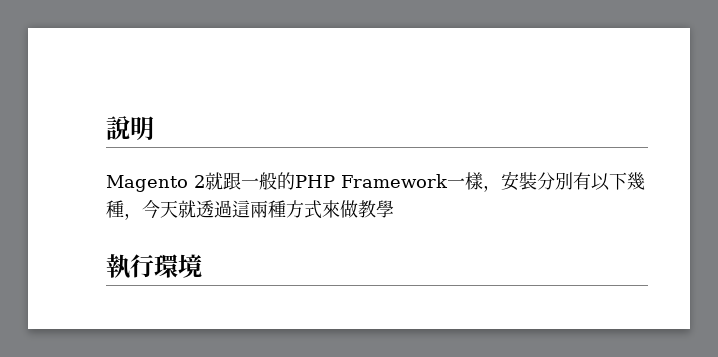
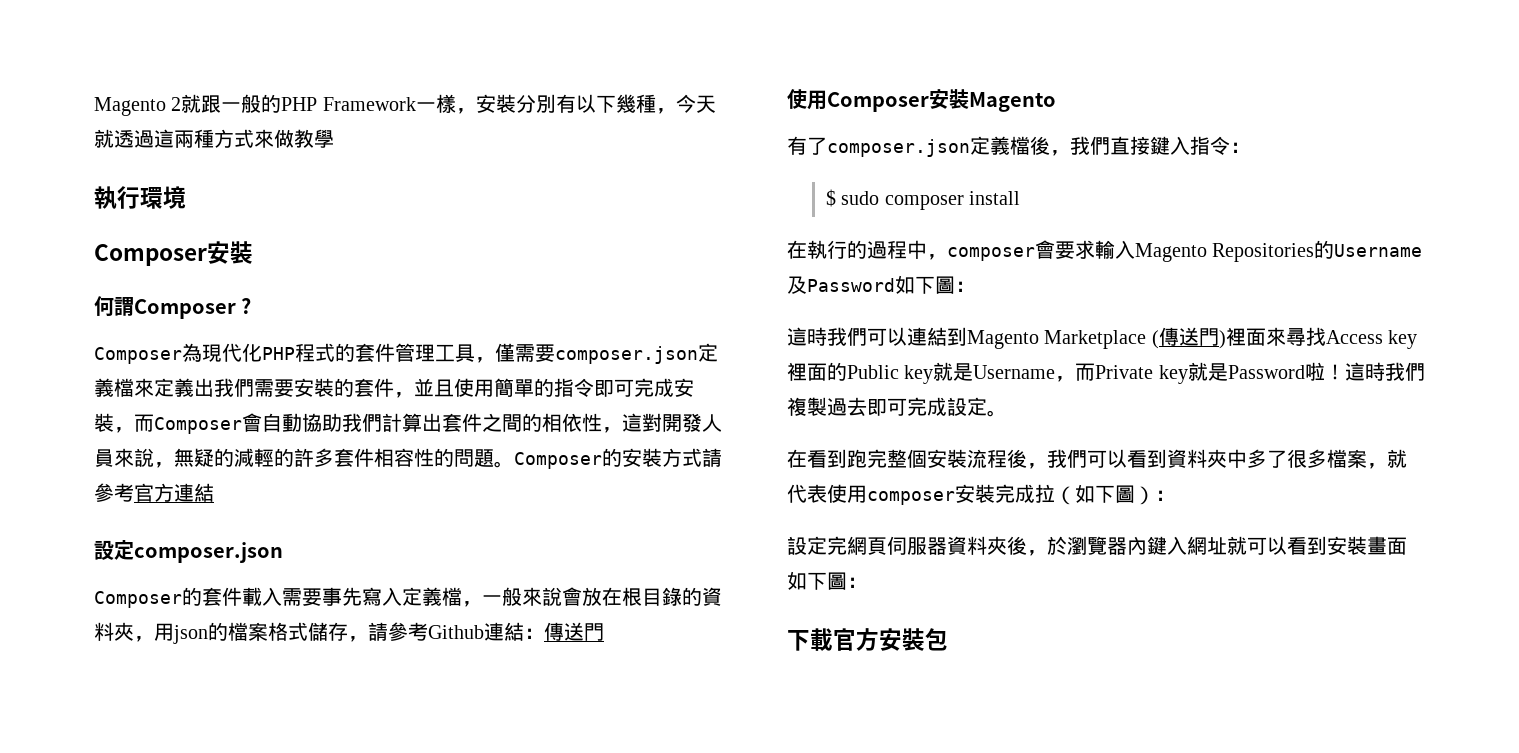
- 說明
  執行環境
+ Composer安裝
+ 何謂Composer ?
+ Composer為現代化PHP程式的套件管理工具，僅需要composer.json定義檔來定義出我們需要安裝的套件，並且使用簡單的指令即可完成安裝，而Composer會自動協助我們計算出套件之間的相依性，這對開發人員來說，無疑的減輕的許多套件相容性的問題。Composer的安裝方式請參考官方連結
+ 設定composer.json
+ Composer的套件載入需要事先寫入定義檔，一般來說會放在根目錄的資料夾，用json的檔案格式儲存，請參考Github連結：傳送門
+ 使用Composer安裝Magento
+ 有了composer.json定義檔後，我們直接鍵入指令：
+ $ sudo composer install
+ 在執行的過程中，composer會要求輸入Magento Repositories的Username及Password如下圖：
+ 這時我們可以連結到Magento Marketplace (傳送門)裡面來尋找Access key裡面的Public key就是Username，而Private key就是Password啦！這時我們複製過去即可完成設定。
+ 在看到跑完整個安裝流程後，我們可以看到資料夾中多了很多檔案，就代表使用composer安裝完成拉（如下圖）：
+ 設定完網頁伺服器資料夾後，於瀏覽器內鍵入網址就可以看到安裝畫面如下圖：
+ 下載官方安裝包

